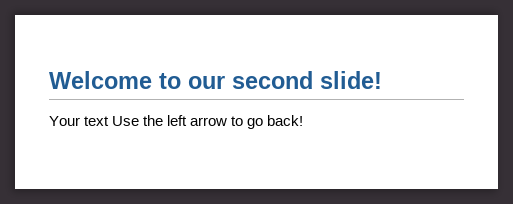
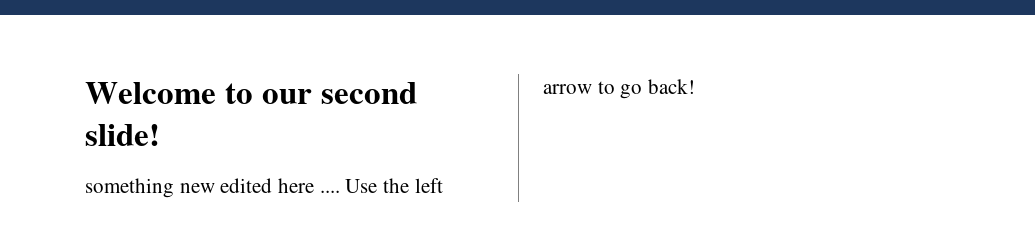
- Your text Use the left arrow to go back!
+ something new edited here .... Use the left arrow to go back!

